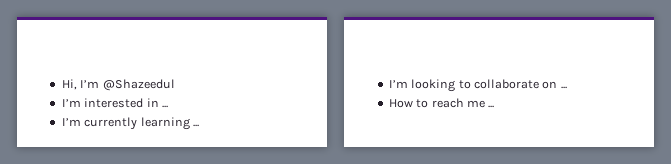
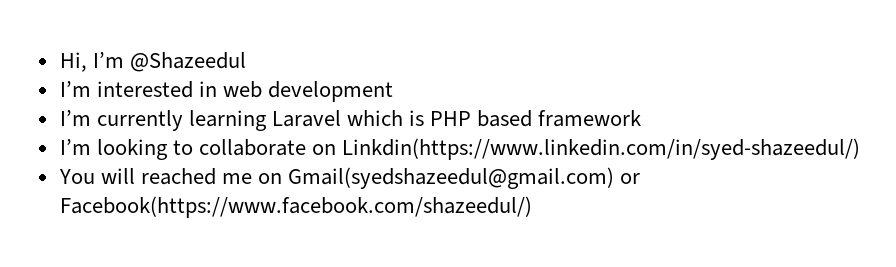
- I’m interested in ...
+ I’m interested in web development
- I’m currently learning ...
+ I’m currently learning Laravel which is PHP based framework
- I’m looking to collaborate on ...
- How to reach me ...
+ I’m looking to collaborate on Linkdin(https://www.linkedin.com/in/syed-shazeedul/)
+ You will reached me on Gmail(syedshazeedul@gmail.com) or Facebook(https://www.facebook.com/shazeedul/)

